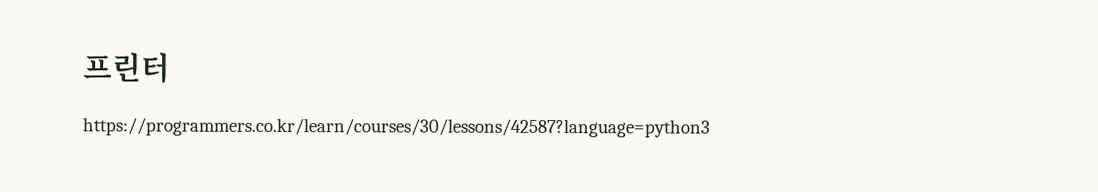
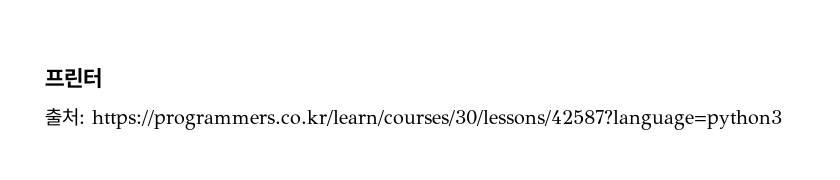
- https://programmers.co.kr/learn/courses/30/lessons/42587?language=python3
+ 출처: https://programmers.co.kr/learn/courses/30/lessons/42587?language=python3

